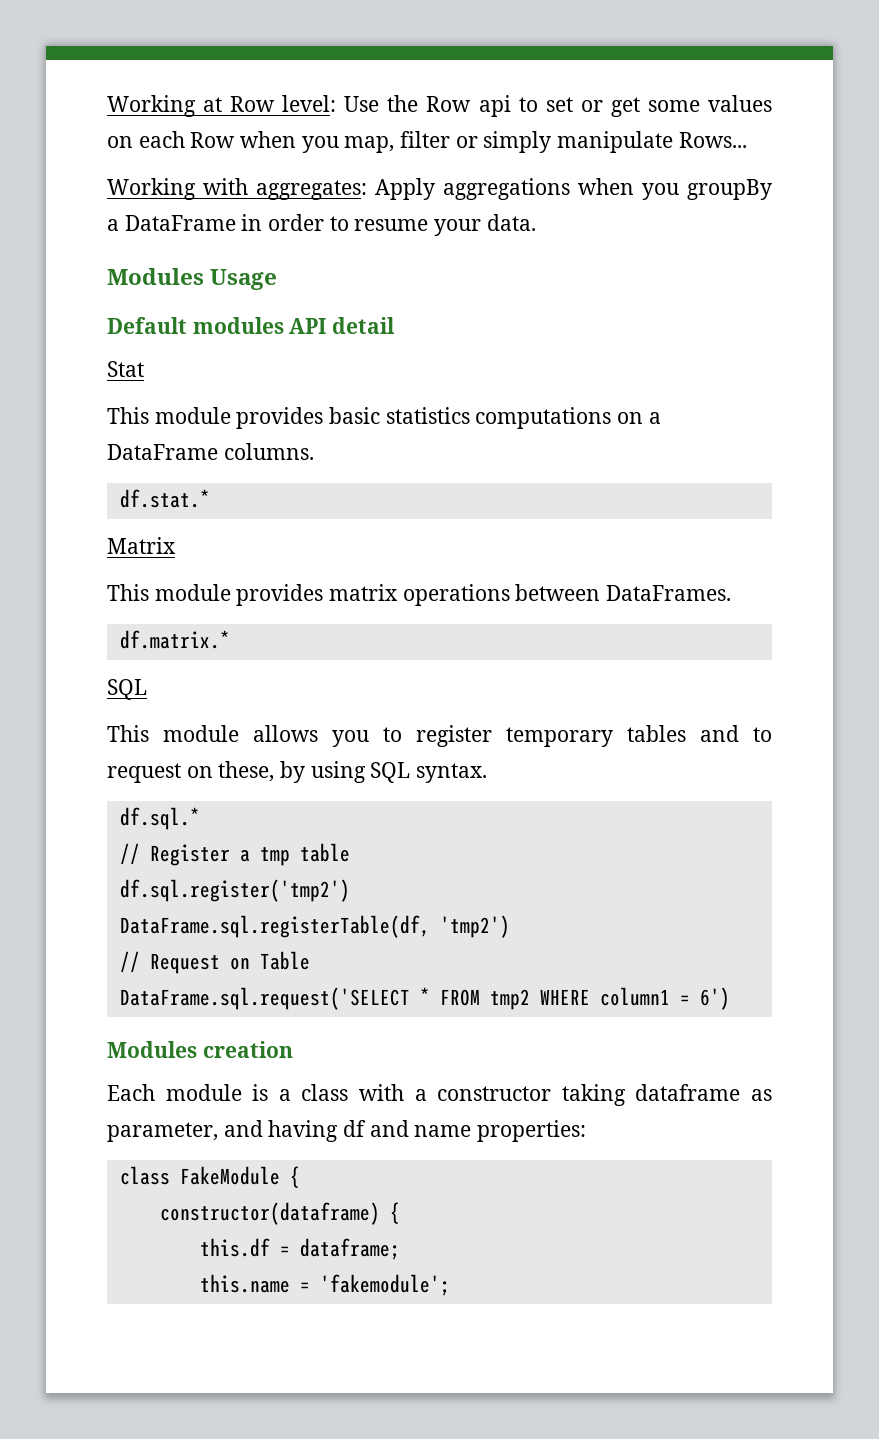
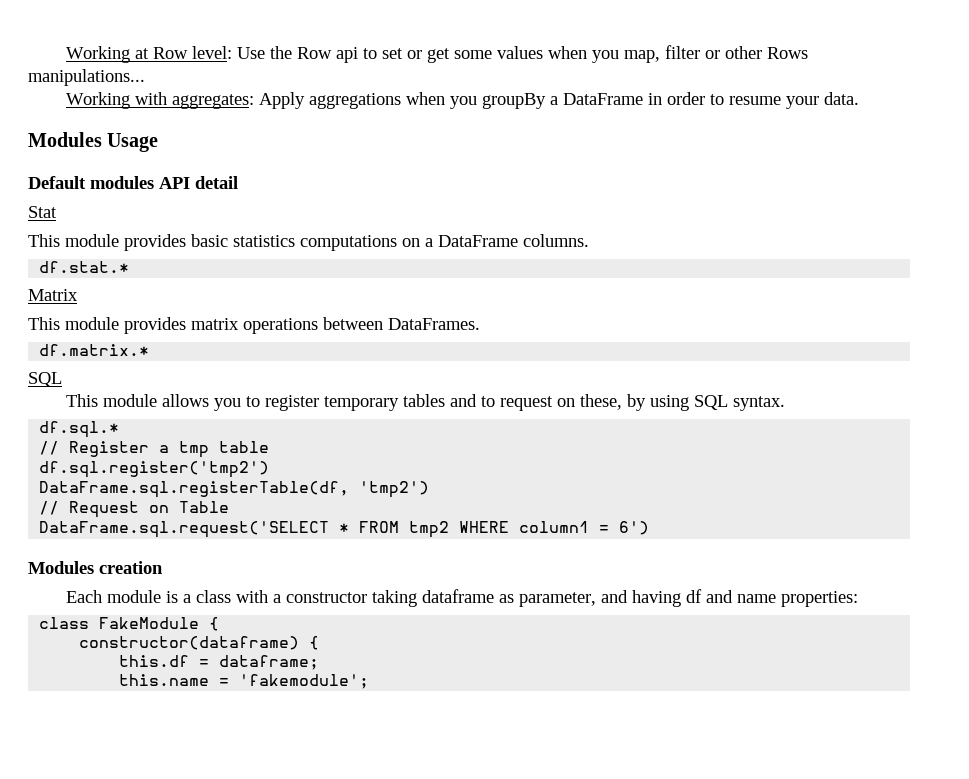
- Working at Row level: Use the Row api to set or get some values on each Row when you map, filter or simply manipulate Rows...
+ Working at Row level: Use the Row api to set or get some values when you map, filter or other Rows manipulations...

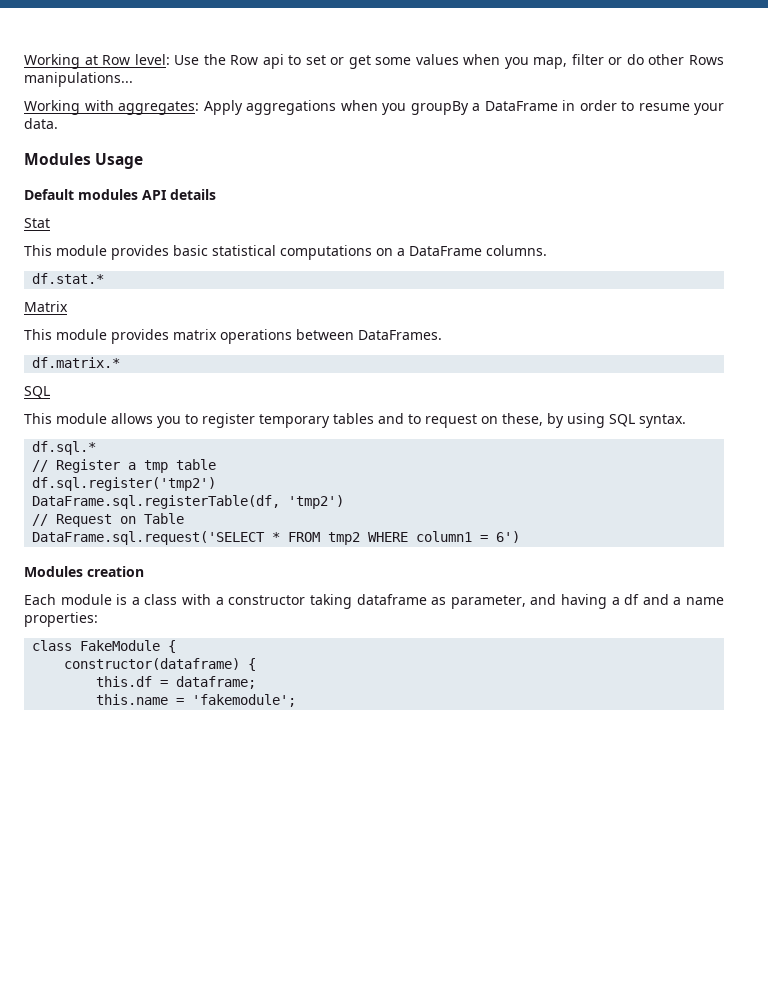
- Working at Row level: Use the Row api to set or get some values when you map, filter or other Rows manipulations...
+ Working at Row level: Use the Row api to set or get some values when you map, filter or do other Rows manipulations...
- Default modules API detail
+ Default modules API details
- This module provides basic statistics computations on a DataFrame columns.
+ This module provides basic statistical computations on a DataFrame columns.
- Each module is a class with a constructor taking dataframe as parameter, and having df and name properties:
+ Each module is a class with a constructor taking dataframe as parameter, and having a df and a name properties:

